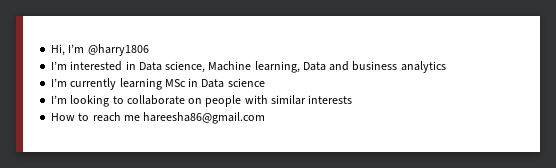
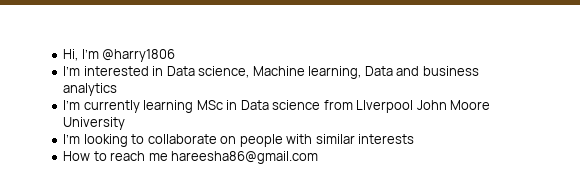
- I’m currently learning MSc in Data science
+ I’m currently learning MSc in Data science from LIverpool John Moore University

